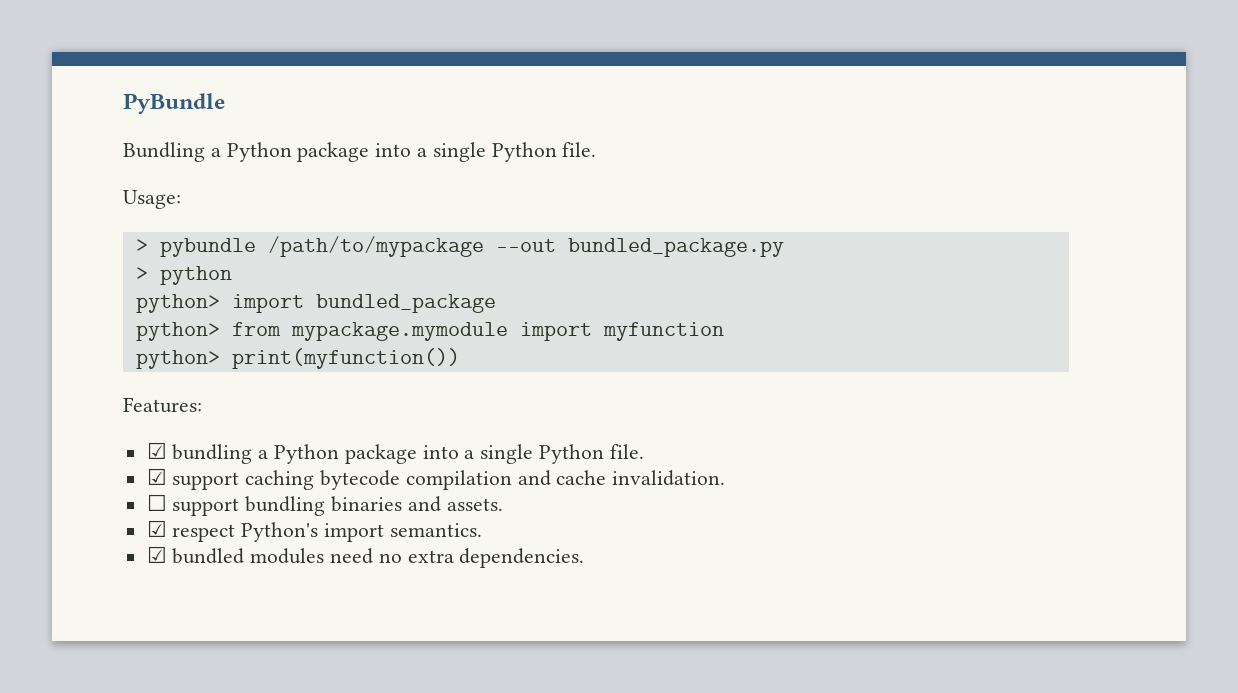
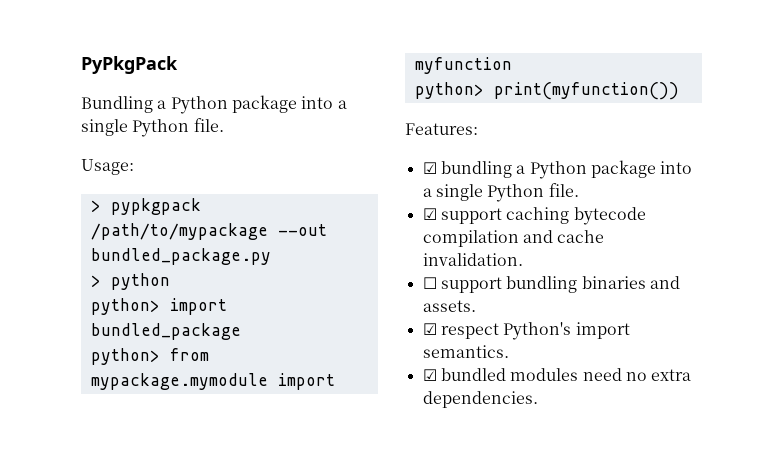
- PyBundle
+ PyPkgPack
- > pybundle /path/to/mypackage --out bundled_package.py
+ > pypkgpack /path/to/mypackage --out bundled_package.py

